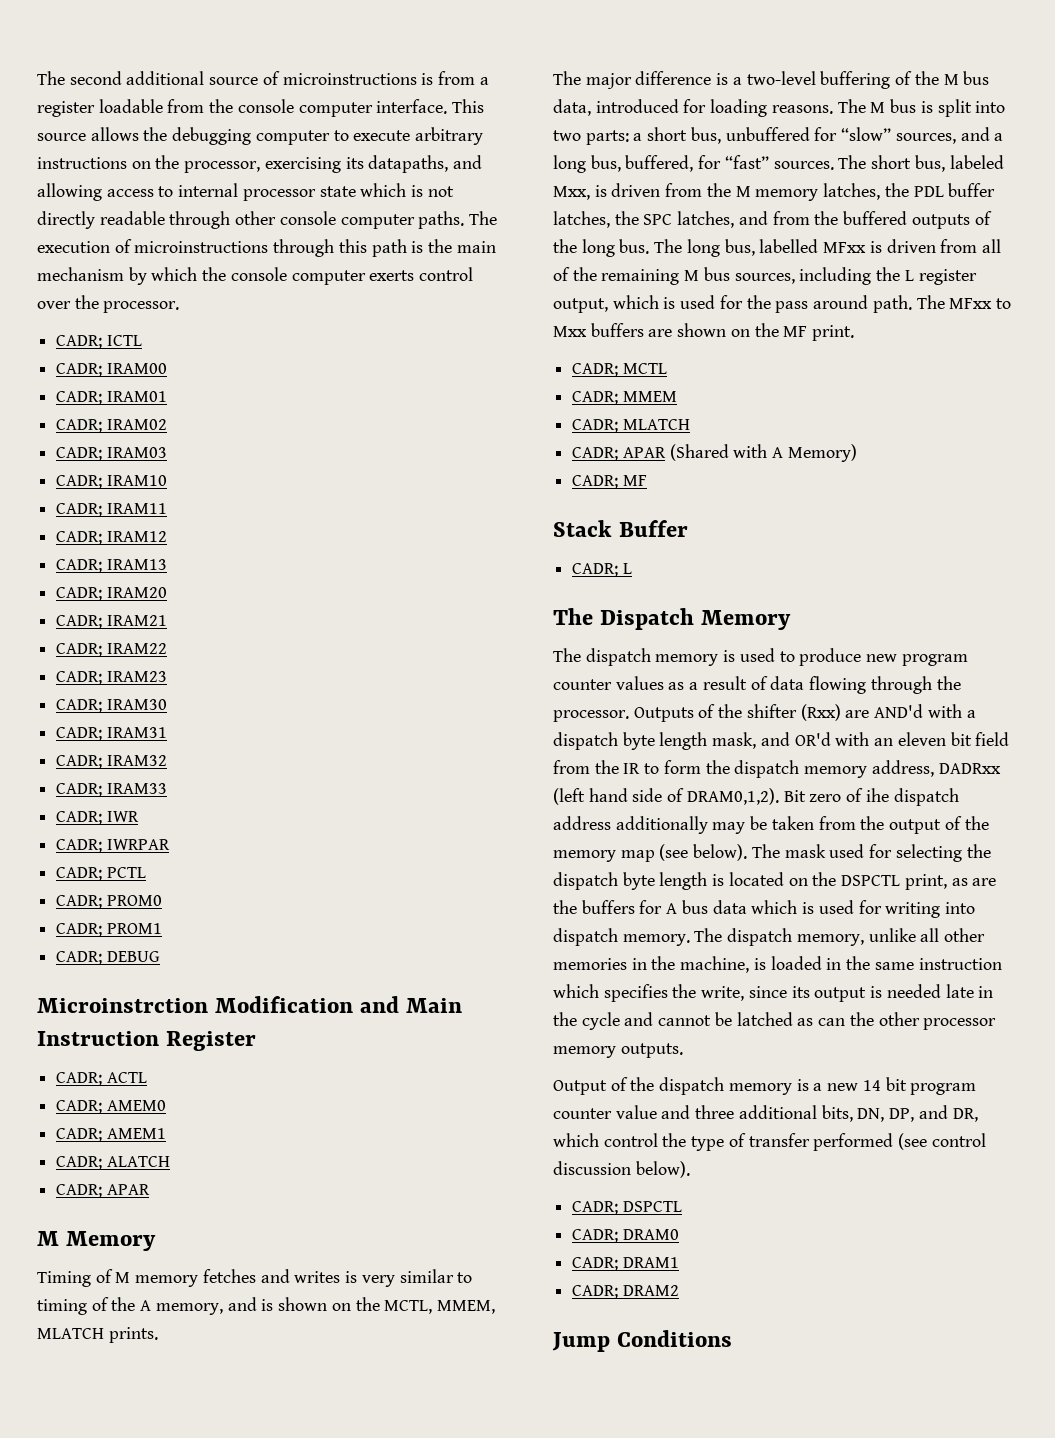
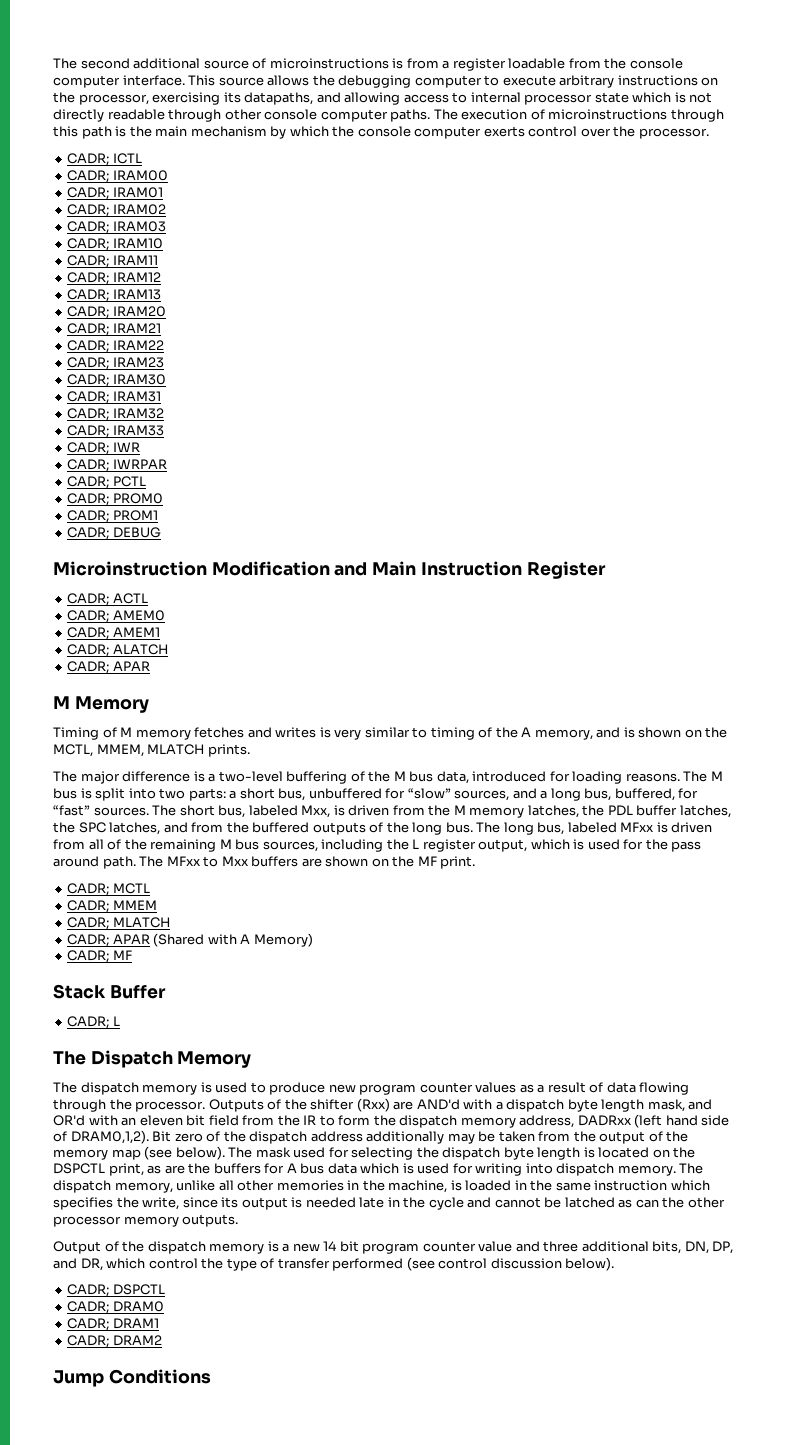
- Microinstrction Modification and Main Instruction Register
+ Microinstruction Modification and Main Instruction Register
- The long bus, labelled MFxx is driven from all of the remaining M bus sources, including the L register output, which is used for the pass around path.
+ The long bus, labeled MFxx is driven from all of the remaining M bus sources, including the L register output, which is used for the pass around path.
- Bit zero of ihe dispatch address additionally may be taken from the output of the memory map (see below).
+ Bit zero of the dispatch address additionally may be taken from the output of the memory map (see below).

